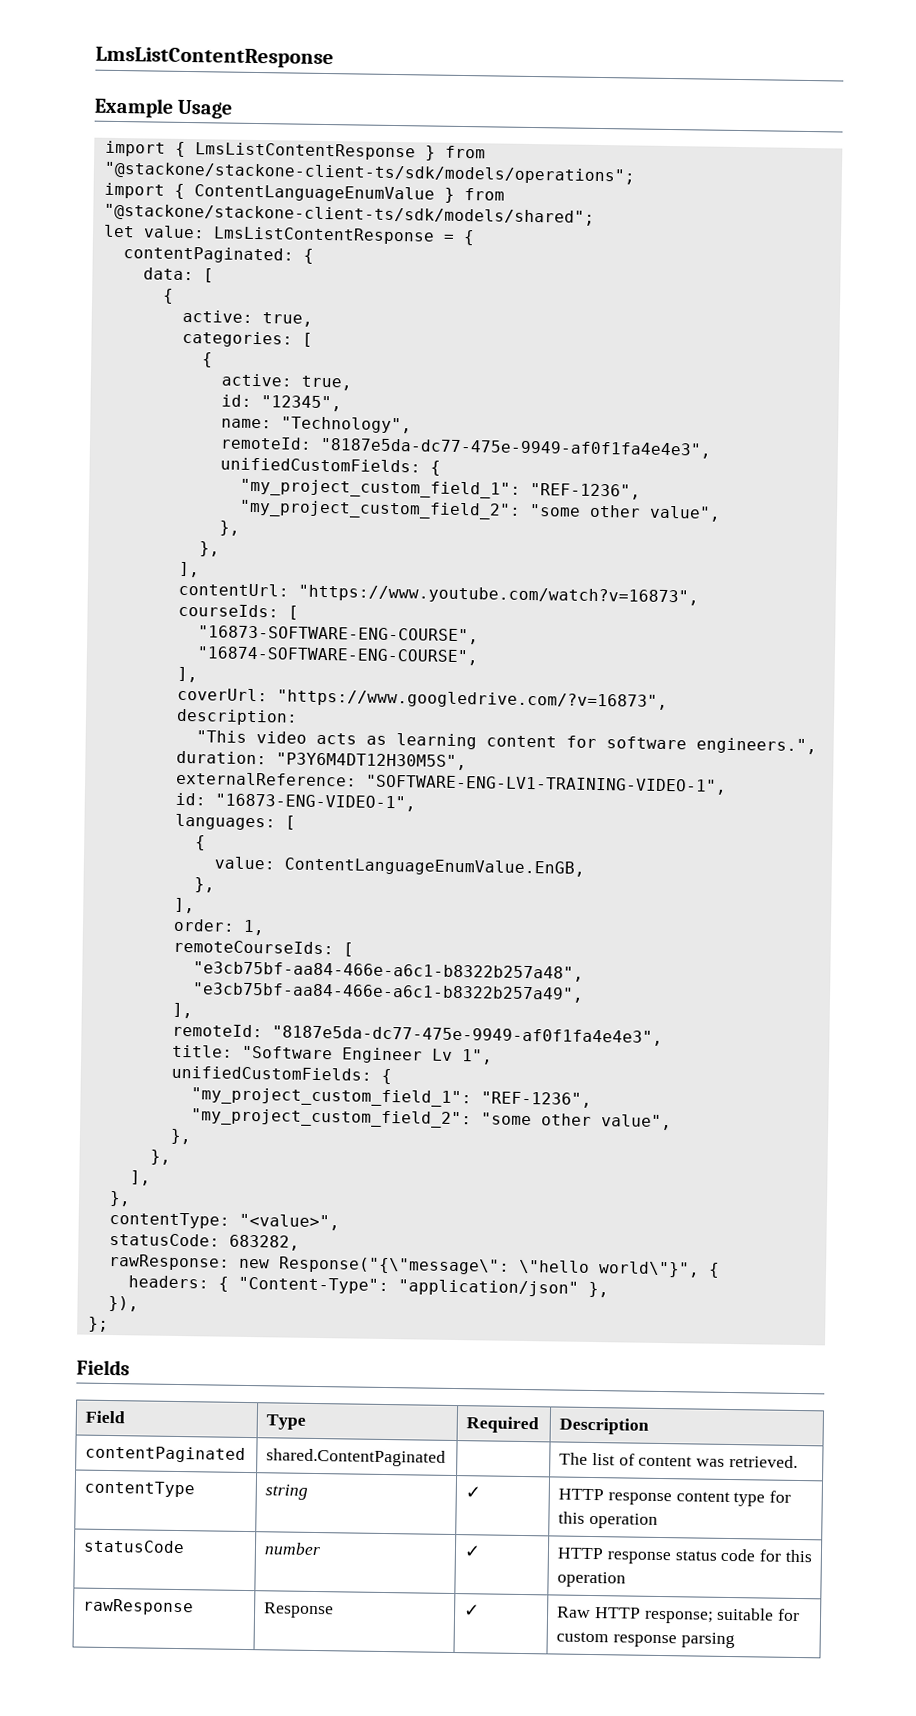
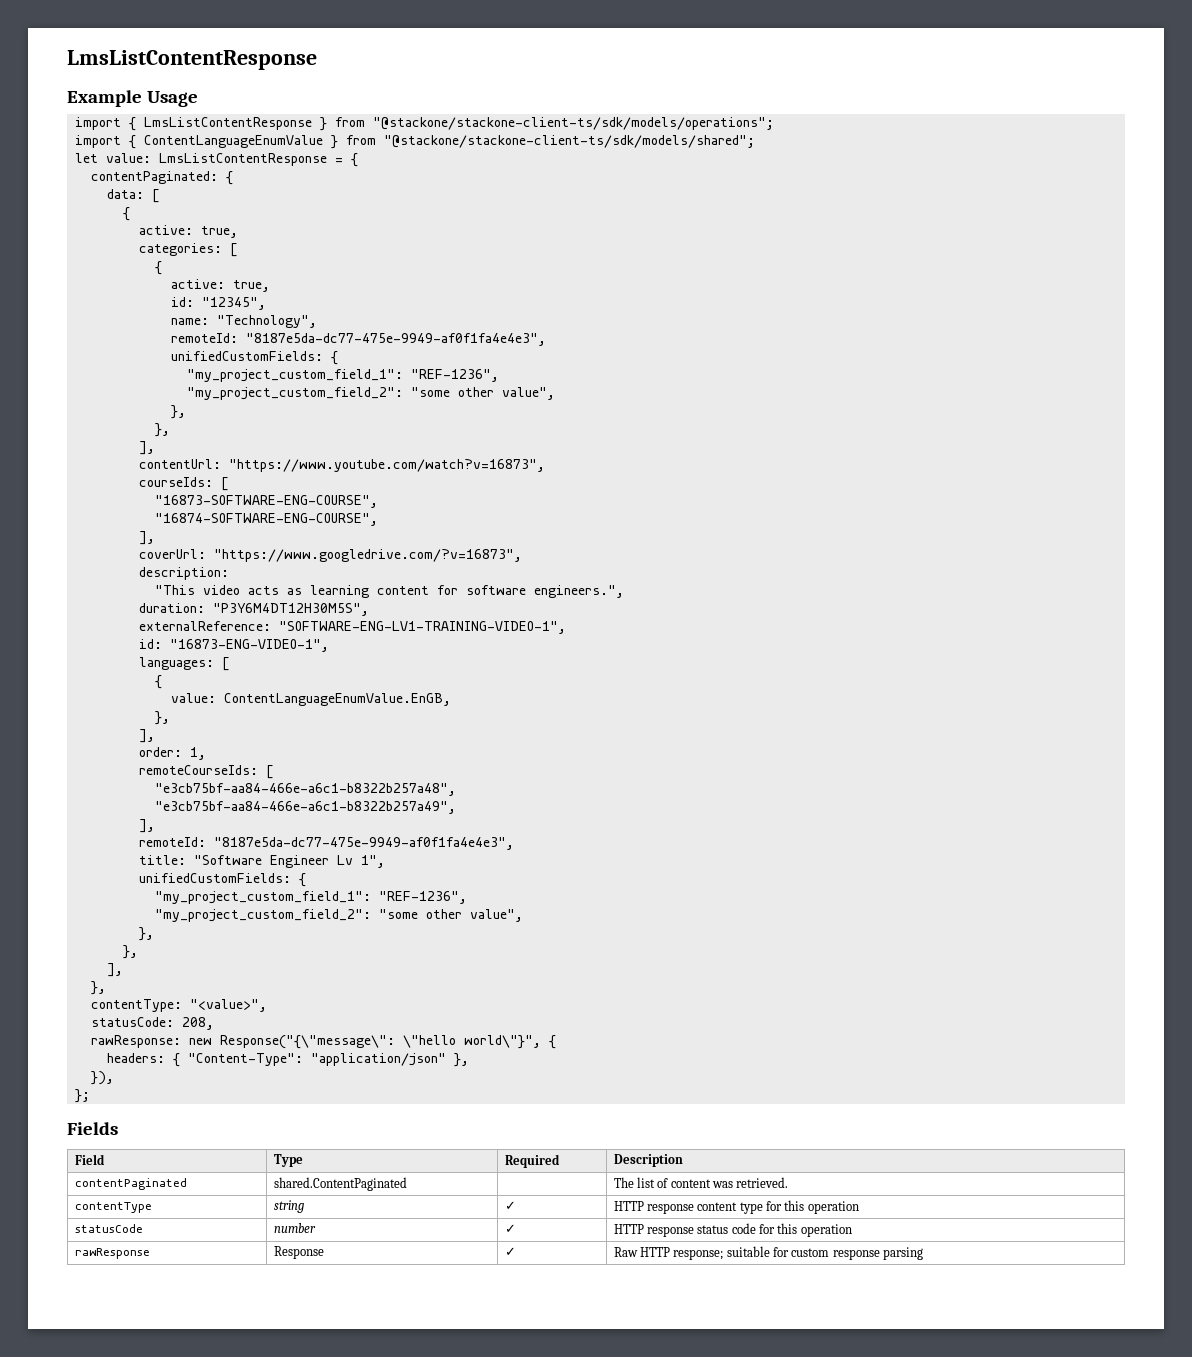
- statusCode: 683282,
+ statusCode: 208,

